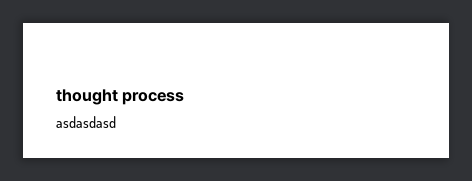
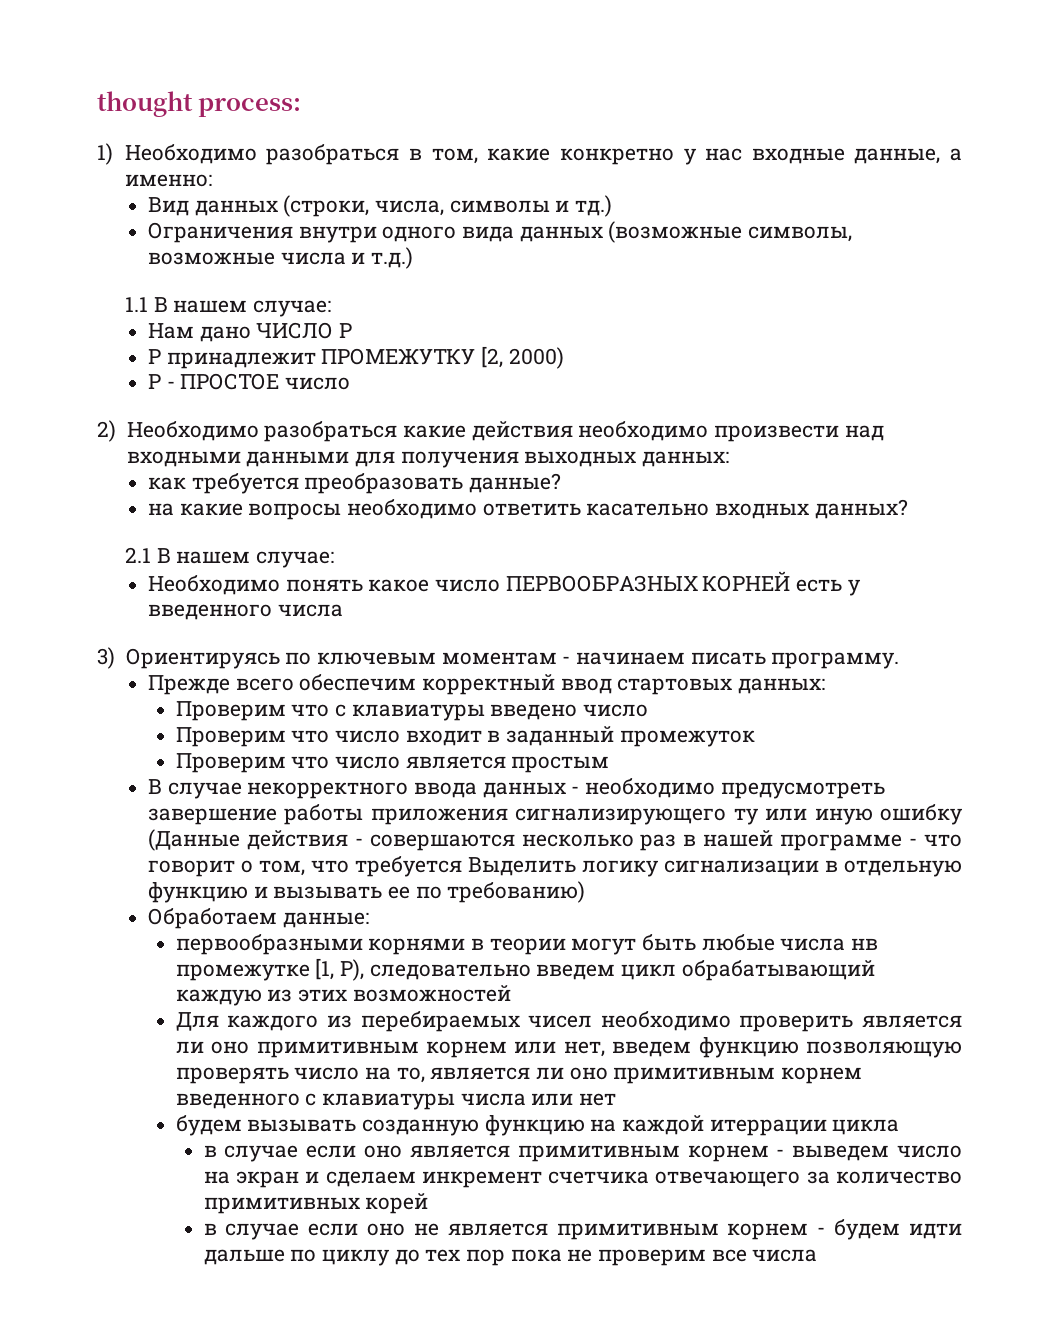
- thought process
- asdasdasd
+ thought process:
+ 1) Необходимо разобраться в том, какие конкретно у нас входные данные, а именно:
+ Вид данных (строки, числа, символы и тд.)
+ Ограничения внутри одного вида данных (возможные символы, возможные числа и т.д.)
+ 1.1 В нашем случае:
+ Нам дано ЧИСЛО P
+ P принадлежит ПРОМЕЖУТКУ [2, 2000)
+ P - ПРОСТОЕ число
+ 2) Необходимо разобраться какие действия необходимо произвести над входными данными для получения выходных данных:
+ как требуется преобразовать данные?
+ на какие вопросы необходимо ответить касательно входных данных?
+ 2.1 В нашем случае:
+ Необходимо понять какое число ПЕРВООБРАЗНЫХ КОРНЕЙ есть у введенного числа
+ 3) Ориентируясь по ключевым моментам - начинаем писать программу.
+ Прежде всего обеспечим корректный ввод стартовых данных:
+ Проверим что с клавиатуры введено число
+ Проверим что число входит в заданный промежуток
+ Проверим что число является простым
+ В случае некорректного ввода данных - необходимо предусмотреть завершение работы приложения сигнализирующего ту или иную ошибку (Данные действия - совершаются несколько раз в нашей программе - что говорит о том, что требуется Выделить логику сигнализации в отдельную функцию и вызывать ее по требованию)
+ Обработаем данные:
+ первообразными корнями в теории могут быть любые числа нв промежутке [1, P), следовательно введем цикл обрабатывающий каждую из этих возможностей
+ Для каждого из перебираемых чисел необходимо проверить является ли оно примитивным корнем или нет, введем функцию позволяющую проверять число на то, является ли оно примитивным корнем введенного с клавиатуры числа или нет
+ будем вызывать созданную функцию на каждой итеррации цикла
+ в случае если оно является примитивным корнем - выведем число на экран и сделаем инкремент счетчика отвечающего за количество примитивных корей
+ в случае если оно не является примитивным корнем - будем идти дальше по циклу до тех пор пока не проверим все числа

